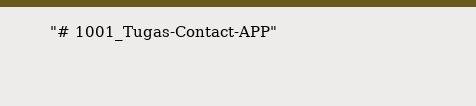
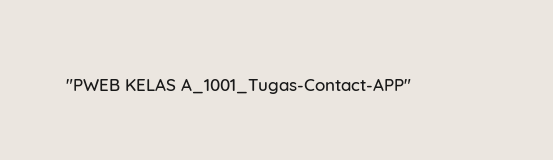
- "# 1001_Tugas-Contact-APP"
+ "PWEB KELAS A_1001_Tugas-Contact-APP"

